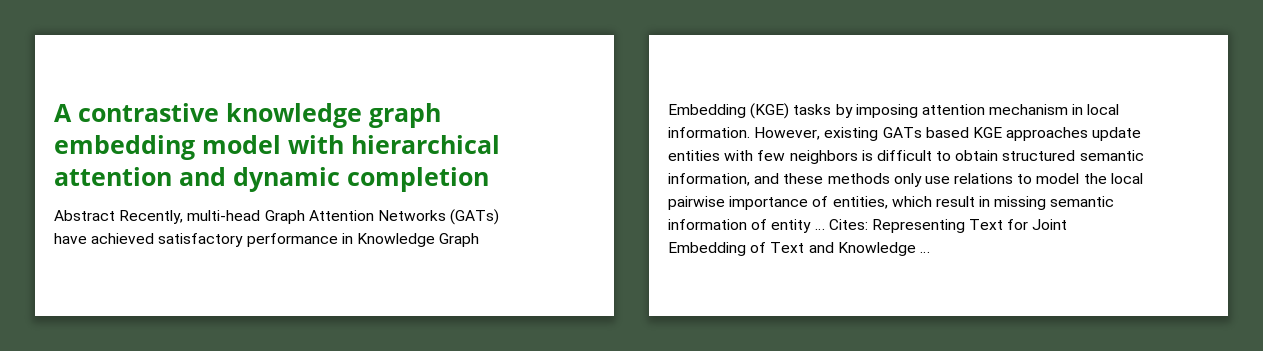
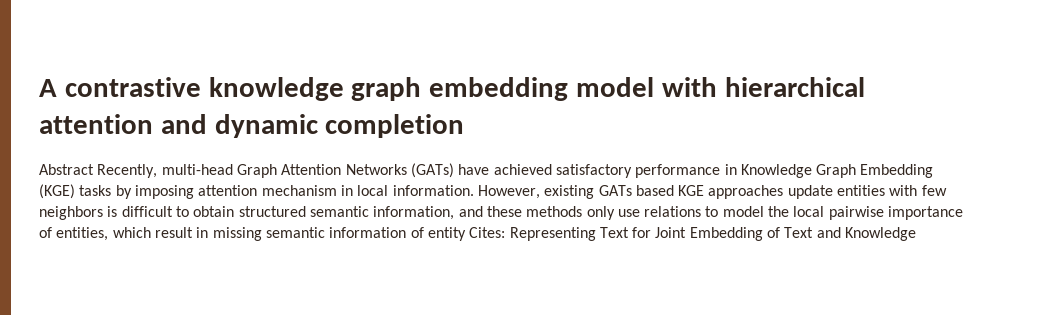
- However, existing GATs based KGE approaches update entities with few neighbors is difficult to obtain structured semantic information, and these methods only use relations to model the local pairwise importance of entities, which result in missing semantic information of entity … Cites: Representing Text for Joint Embedding of Text and Knowledge …
+ However, existing GATs based KGE approaches update entities with few neighbors is difficult to obtain structured semantic information, and these methods only use relations to model the local pairwise importance of entities, which result in missing semantic information of entity Cites: Representing Text for Joint Embedding of Text and Knowledge

